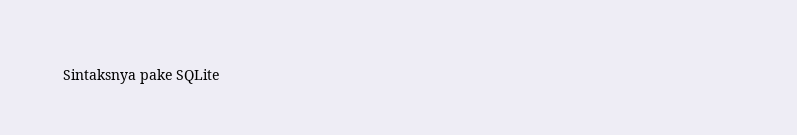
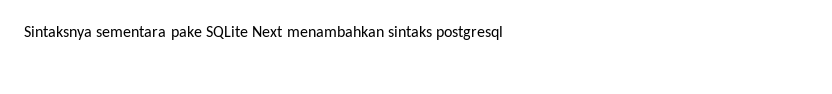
- Sintaksnya pake SQLite
+ Sintaksnya sementara pake SQLite Next menambahkan sintaks postgresql

